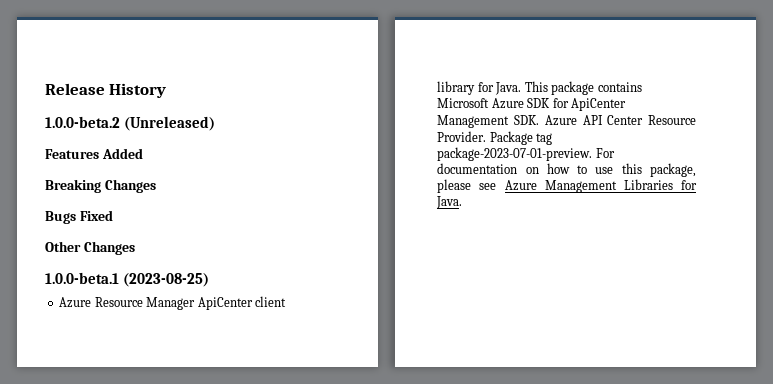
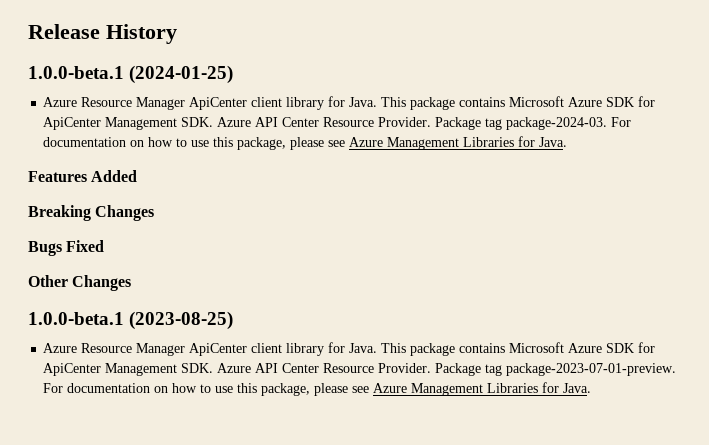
- 1.0.0-beta.2 (Unreleased)
+ 1.0.0-beta.1 (2024-01-25)
+ Azure Resource Manager ApiCenter client library for Java. This package contains Microsoft Azure SDK for ApiCenter Management SDK. Azure API Center Resource Provider. Package tag package-2024-03. For documentation on how to use this package, please see Azure Management Libraries for Java.

